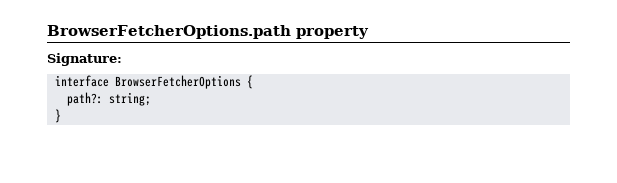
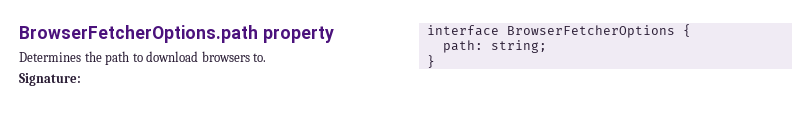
+ Determines the path to download browsers to.
- path?: string;
+ path: string;

